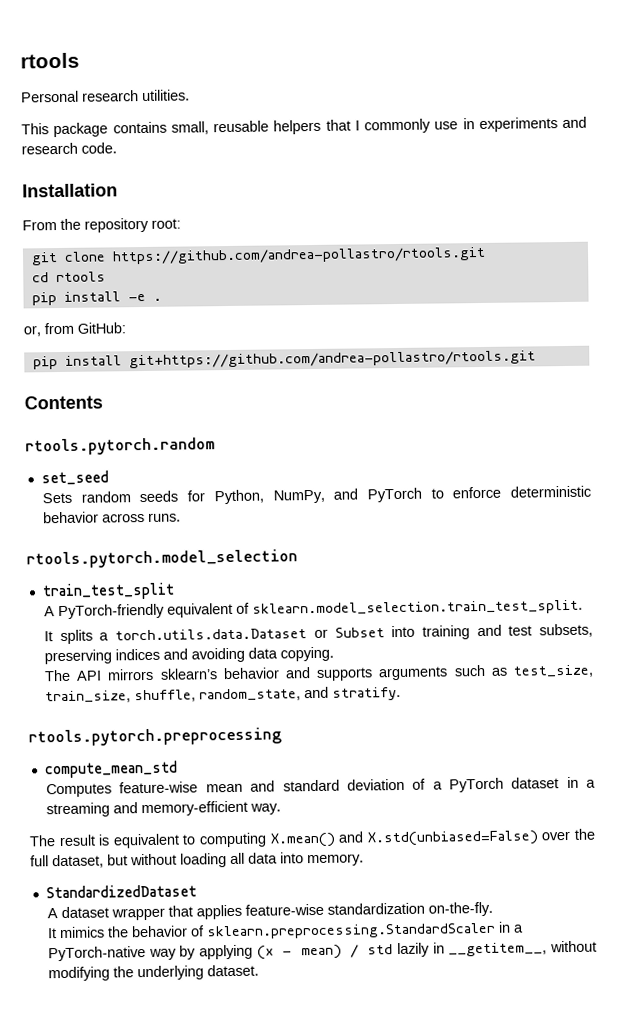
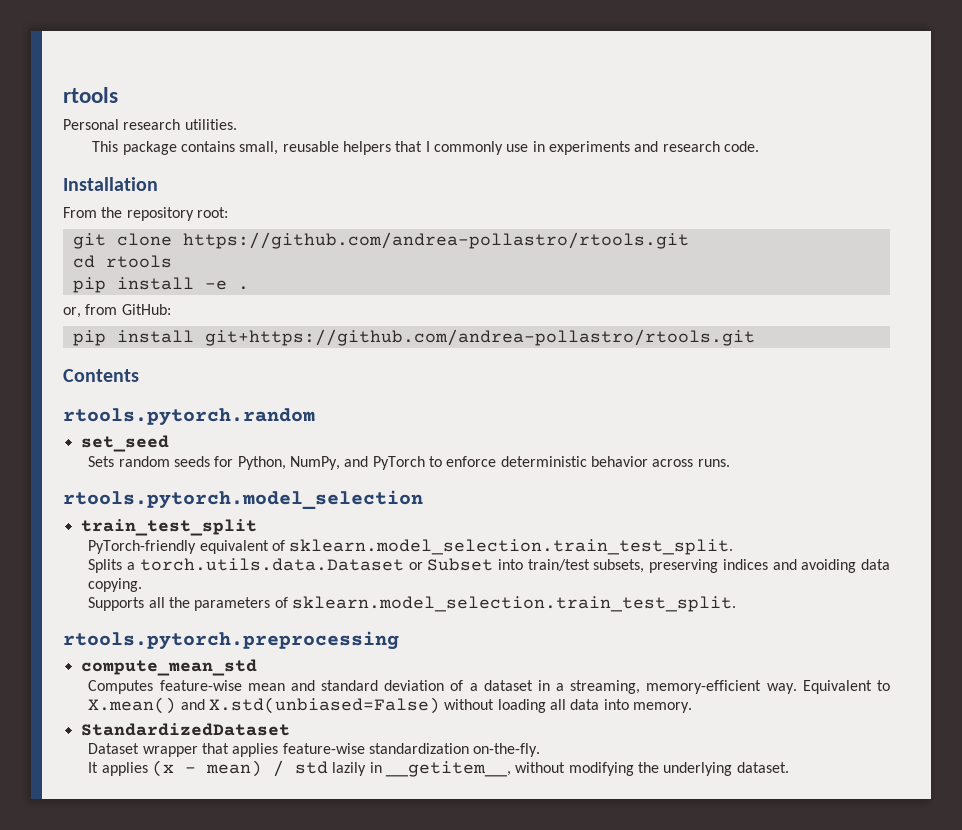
- A PyTorch-friendly equivalent of sklearn.model_selection.train_test_split.
+ PyTorch-friendly equivalent of sklearn.model_selection.train_test_split.
- It splits a torch.utils.data.Dataset or Subset into training and test subsets, preserving indices and avoiding data copying.
+ Splits a torch.utils.data.Dataset or Subset into train/test subsets, preserving indices and avoiding data copying.
- The API mirrors sklearn’s behavior and supports arguments such as test_size, train_size, shuffle, random_state, and stratify.
+ Supports all the parameters of sklearn.model_selection.train_test_split.
- Computes feature-wise mean and standard deviation of a PyTorch dataset in a streaming and memory-efficient way.
- The result is equivalent to computing X.mean() and X.std(unbiased=False) over the full dataset, but without loading all data into memory.
+ Computes feature-wise mean and standard deviation of a dataset in a streaming, memory-efficient way. Equivalent to X.mean() and X.std(unbiased=False) without loading all data into memory.
- A dataset wrapper that applies feature-wise standardization on-the-fly.
+ Dataset wrapper that applies feature-wise standardization on-the-fly.
- It mimics the behavior of sklearn.preprocessing.StandardScaler in a PyTorch-native way by applying (x - mean) / std lazily in __getitem__, without modifying the underlying dataset.
+ It applies (x - mean) / std lazily in __getitem__, without modifying the underlying dataset.

